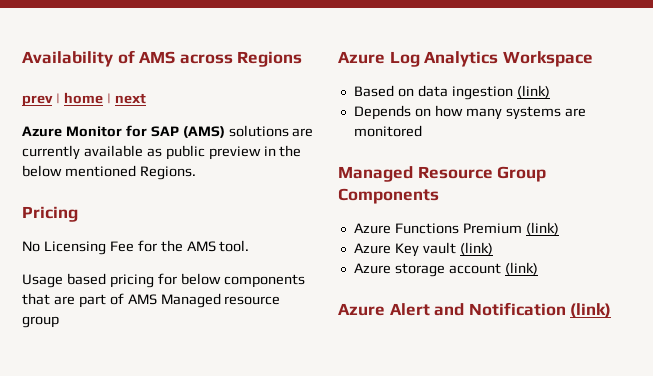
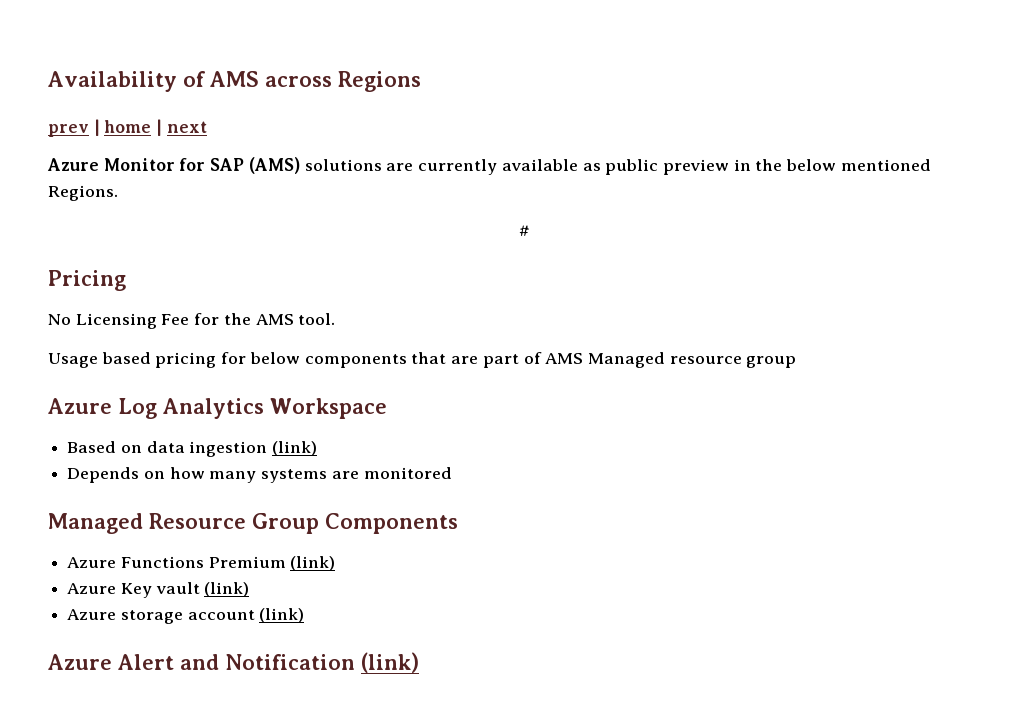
+ #

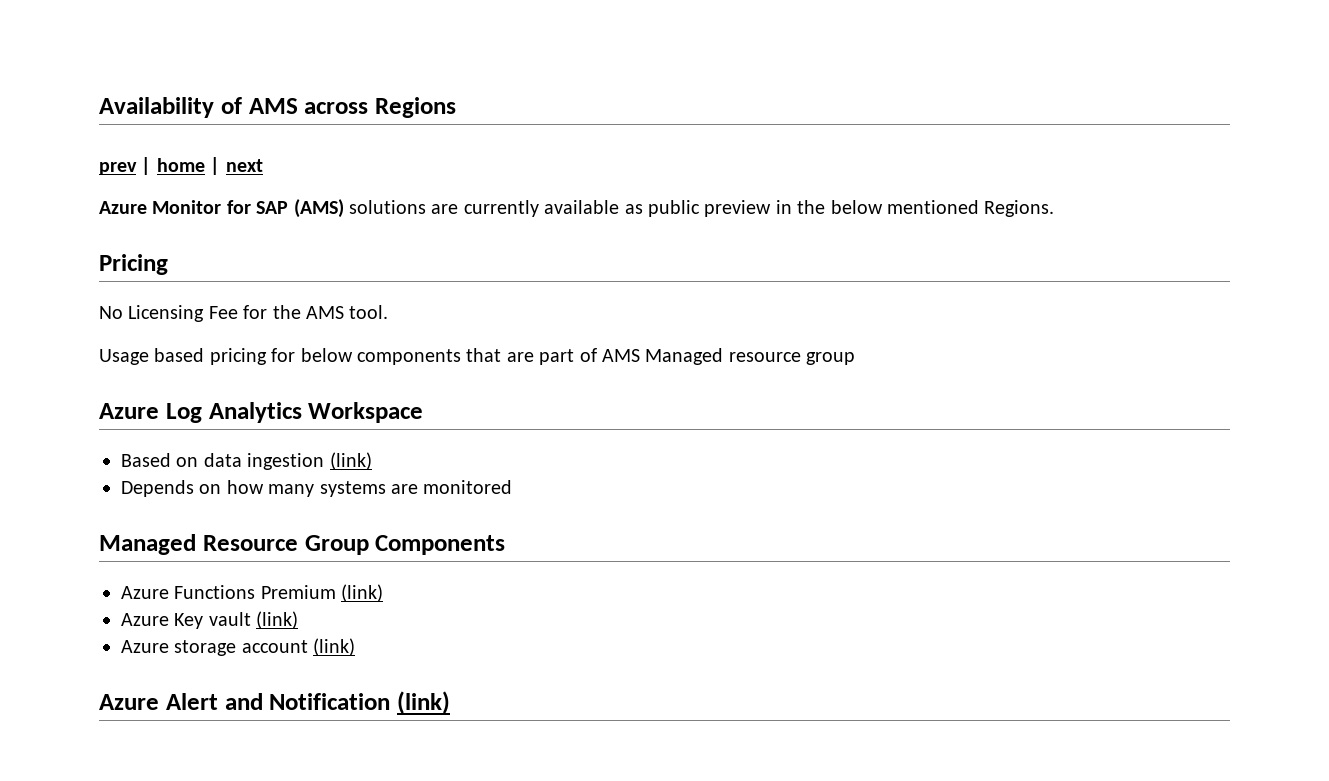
- #

